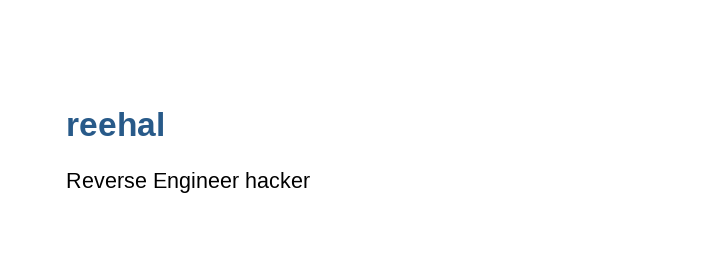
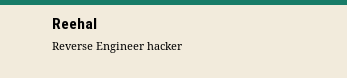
- reehal
+ Reehal

